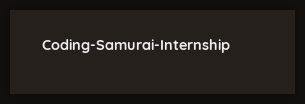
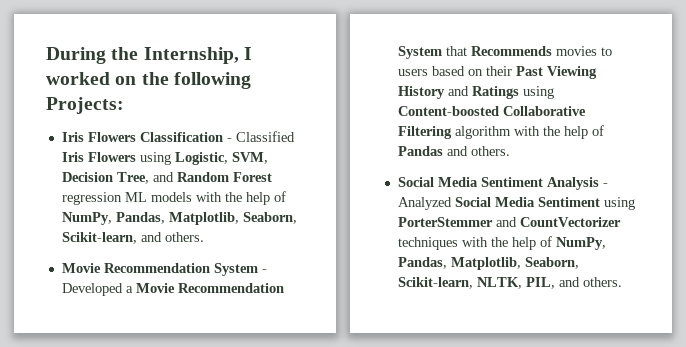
- Coding-Samurai-Internship
+ During the Internship, I worked on the following Projects:
+ Iris Flowers Classification - Classified Iris Flowers using Logistic, SVM, Decision Tree, and Random Forest regression ML models with the help of NumPy, Pandas, Matplotlib, Seaborn, Scikit-learn, and others.
+ Movie Recommendation System - Developed a Movie Recommendation System that Recommends movies to users based on their Past Viewing History and Ratings using Content-boosted Collaborative Filtering algorithm with the help of Pandas and others.
+ Social Media Sentiment Analysis - Analyzed Social Media Sentiment using PorterStemmer and CountVectorizer techniques with the help of NumPy, Pandas, Matplotlib, Seaborn, Scikit-learn, NLTK, PIL, and others.

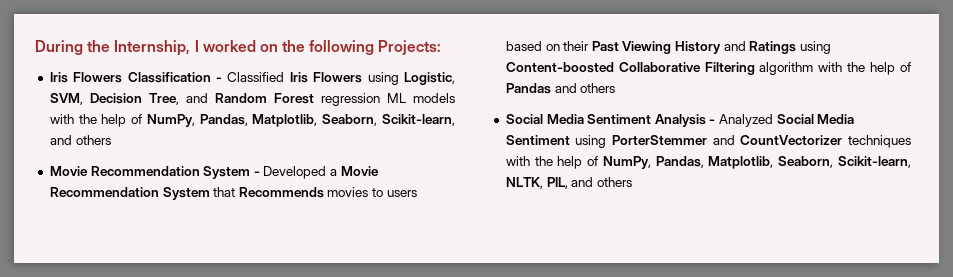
- Iris Flowers Classification - Classified Iris Flowers using Logistic, SVM, Decision Tree, and Random Forest regression ML models with the help of NumPy, Pandas, Matplotlib, Seaborn, Scikit-learn, and others.
+ Iris Flowers Classification - Classified Iris Flowers using Logistic, SVM, Decision Tree, and Random Forest regression ML models with the help of NumPy, Pandas, Matplotlib, Seaborn, Scikit-learn, and others
- Movie Recommendation System - Developed a Movie Recommendation System that Recommends movies to users based on their Past Viewing History and Ratings using Content-boosted Collaborative Filtering algorithm with the help of Pandas and others.
+ Movie Recommendation System - Developed a Movie Recommendation System that Recommends movies to users based on their Past Viewing History and Ratings using Content-boosted Collaborative Filtering algorithm with the help of Pandas and others
- Social Media Sentiment Analysis - Analyzed Social Media Sentiment using PorterStemmer and CountVectorizer techniques with the help of NumPy, Pandas, Matplotlib, Seaborn, Scikit-learn, NLTK, PIL, and others.
+ Social Media Sentiment Analysis - Analyzed Social Media Sentiment using PorterStemmer and CountVectorizer techniques with the help of NumPy, Pandas, Matplotlib, Seaborn, Scikit-learn, NLTK, PIL, and others

